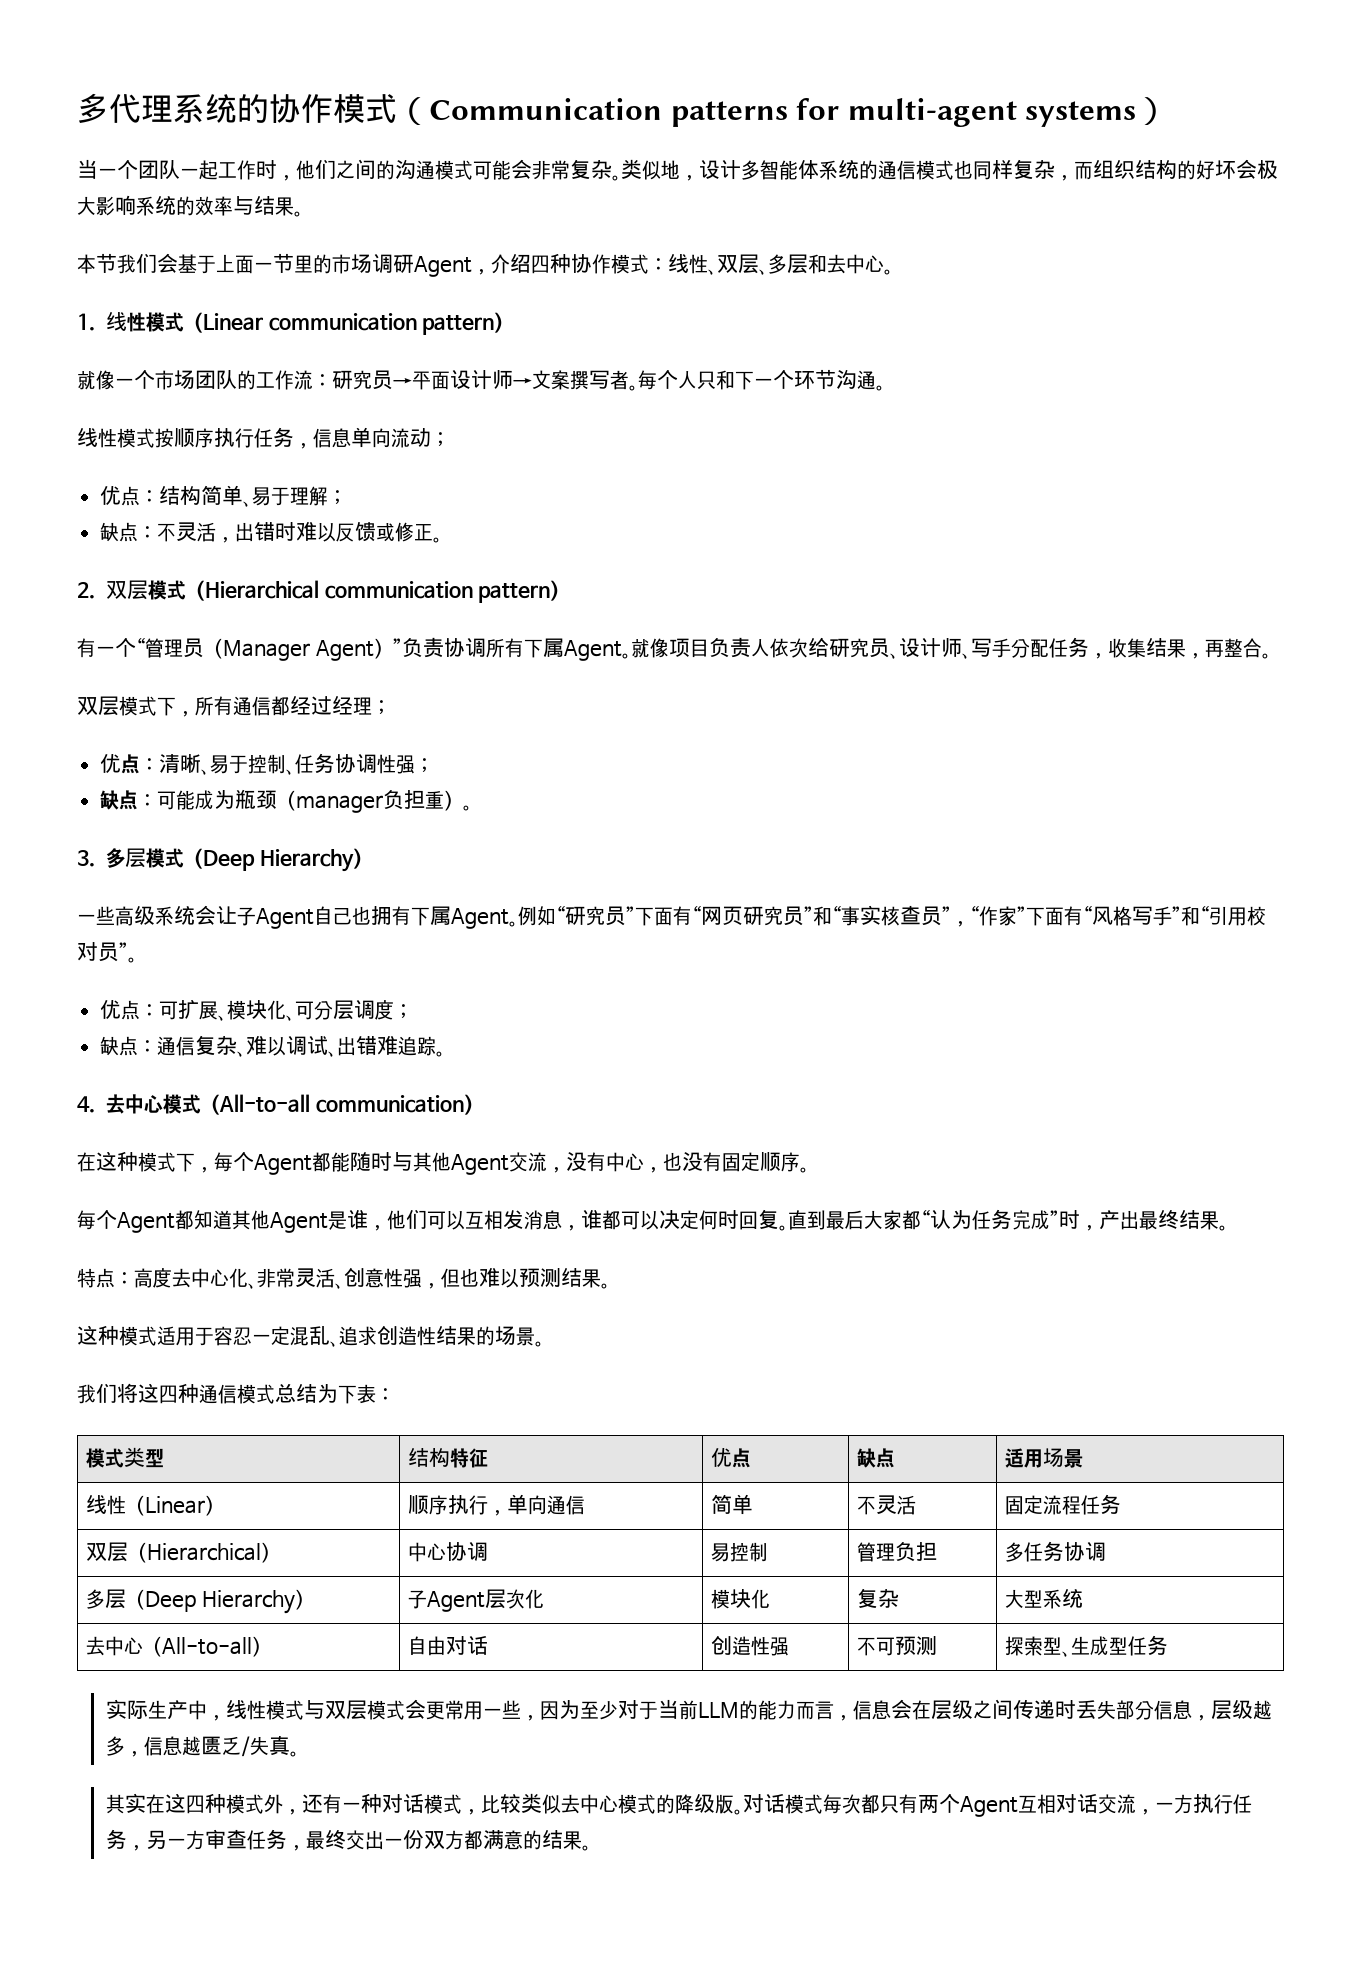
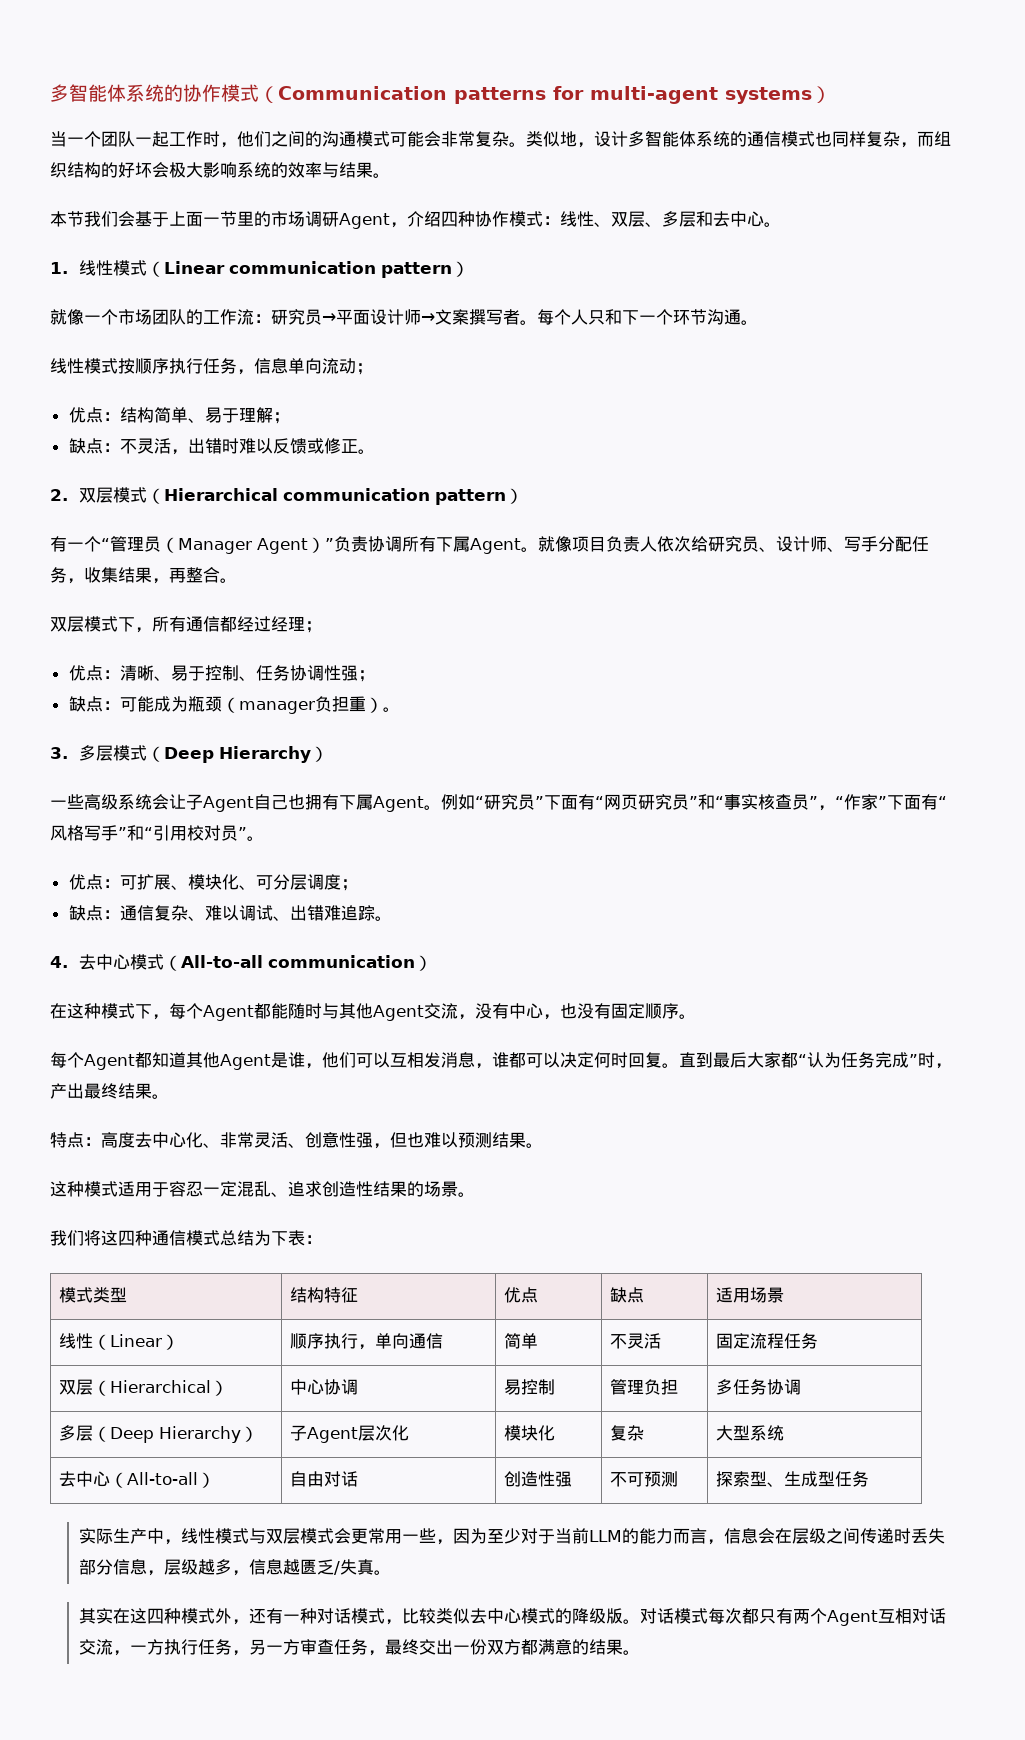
- 多代理系统的协作模式（Communication patterns for multi-agent systems）
+ 多智能体系统的协作模式（Communication patterns for multi-agent systems）

